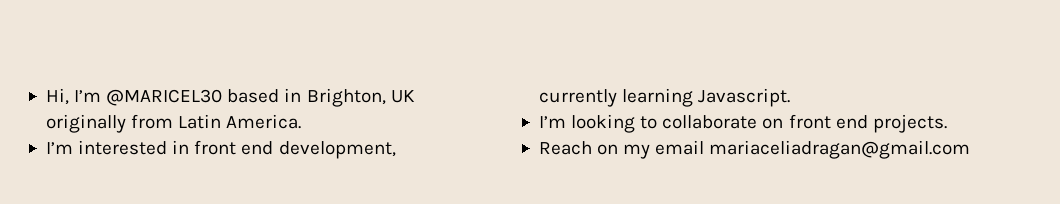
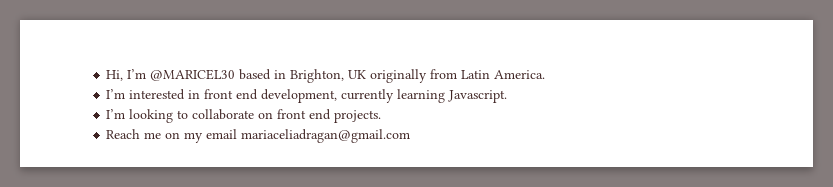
- Reach on my email mariaceliadragan@gmail.com
+ Reach me on my email mariaceliadragan@gmail.com

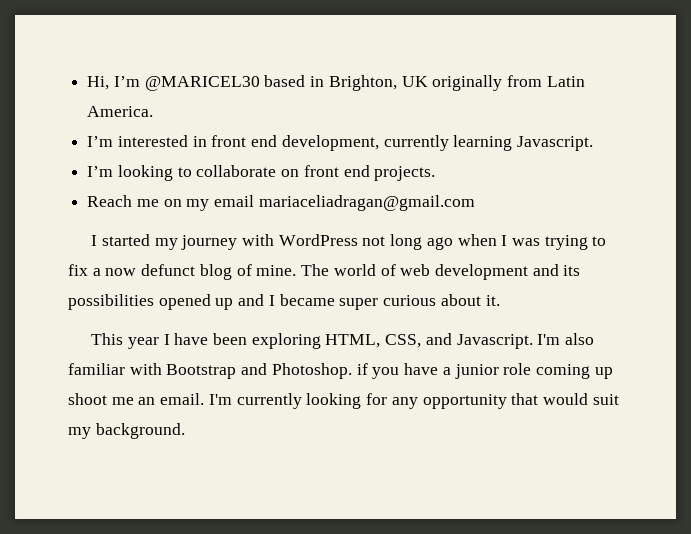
+ I started my journey with WordPress not long ago when I was trying to fix a now defunct blog of mine. The world of web development and its possibilities opened up and I became super curious about it.
+ This year I have been exploring HTML, CSS, and Javascript. I'm also familiar with Bootstrap and Photoshop. if you have a junior role coming up shoot me an email. I'm currently looking for any opportunity that would suit my background.

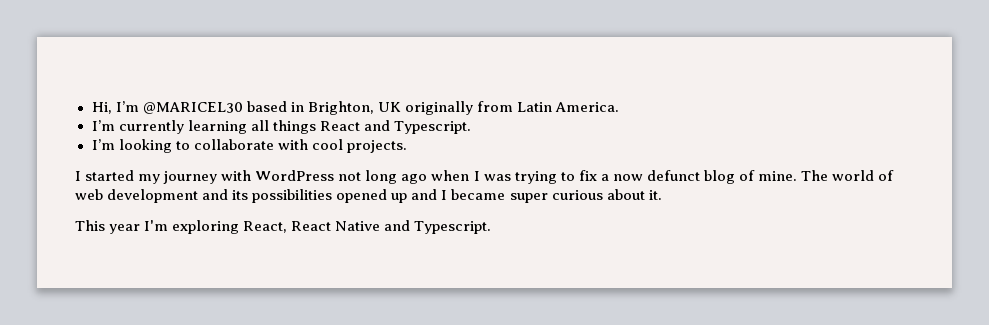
- I’m interested in front end development, currently learning Javascript.
- I’m looking to collaborate on front end projects.
- Reach me on my email mariaceliadragan@gmail.com
+ I’m currently learning all things React and Typescript.
+ I’m looking to collaborate with cool projects.
- This year I have been exploring HTML, CSS, and Javascript. I'm also familiar with Bootstrap and Photoshop. if you have a junior role coming up shoot me an email. I'm currently looking for any opportunity that would suit my background.
+ This year I'm exploring React, React Native and Typescript.

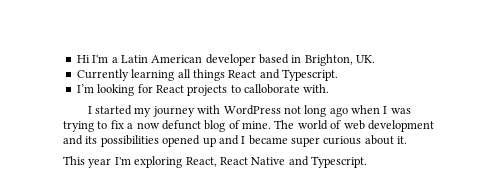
- Hi, I’m @MARICEL30 based in Brighton, UK originally from Latin America.
- I’m currently learning all things React and Typescript.
+ Hi I'm a Latin American developer based in Brighton, UK.
+ Currently learning all things React and Typescript.
- I’m looking to collaborate with cool projects.
+ I’m looking for React projects to calloborate with.

